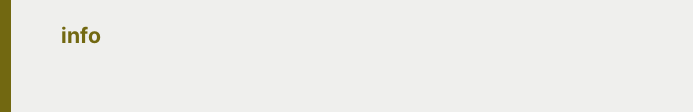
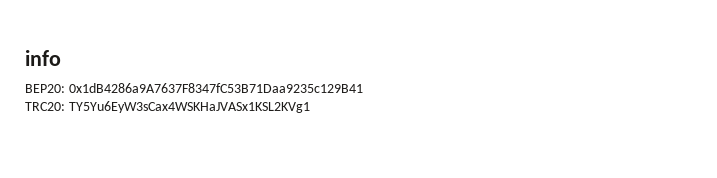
+ BEP20: 0x1dB4286a9A7637F8347fC53B71Daa9235c129B41
+ TRC20: TY5Yu6EyW3sCax4WSKHaJVASx1KSL2KVg1

